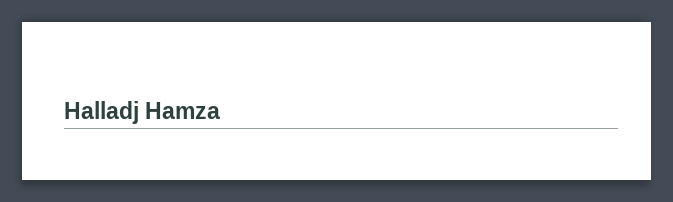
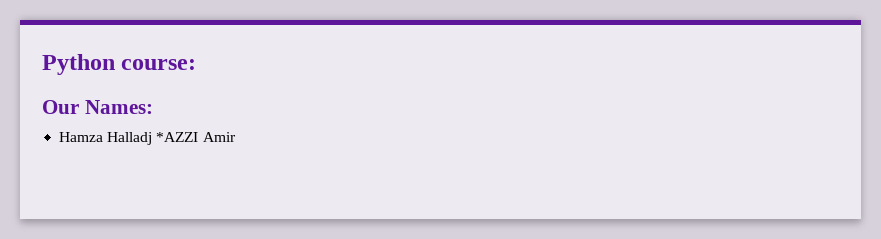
- Halladj Hamza
+ Python course:
+ Our Names:
+ Hamza Halladj *AZZI Amir

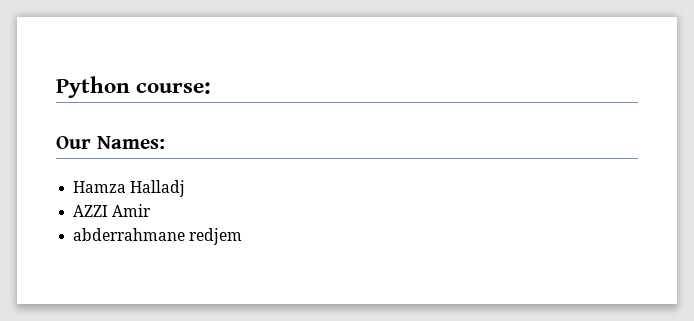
- Hamza Halladj *AZZI Amir
+ Hamza Halladj
+ AZZI Amir
+ abderrahmane redjem

